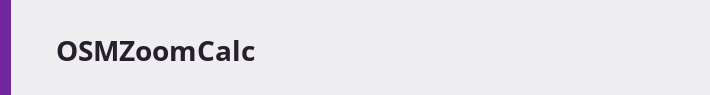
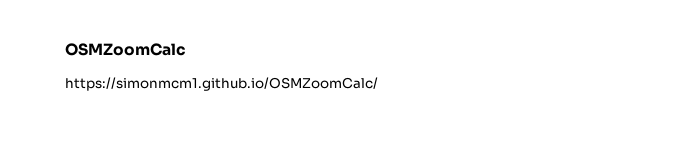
+ https://simonmcm1.github.io/OSMZoomCalc/

